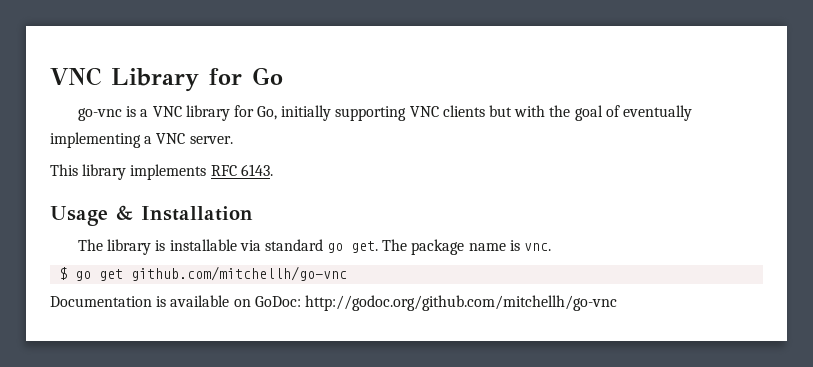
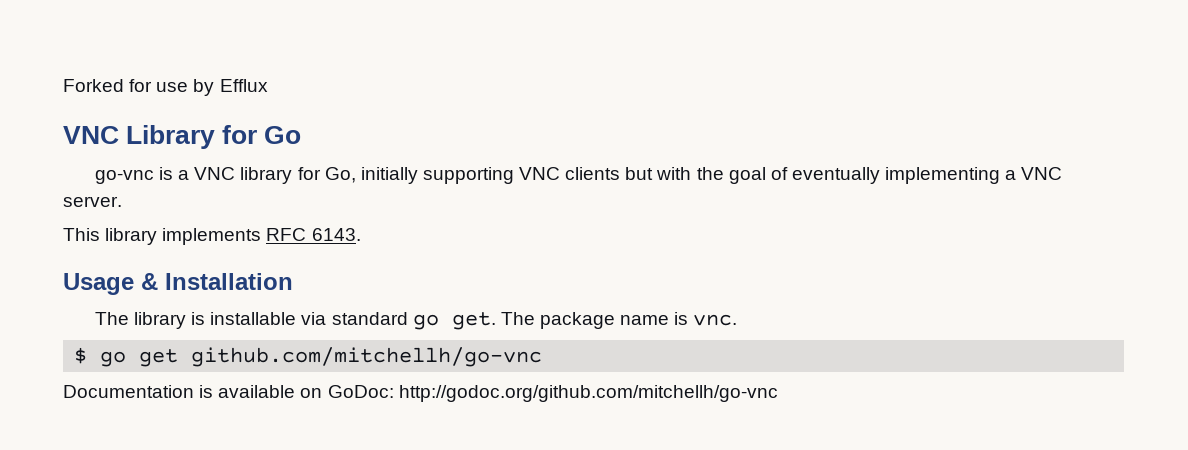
+ Forked for use by Efflux

